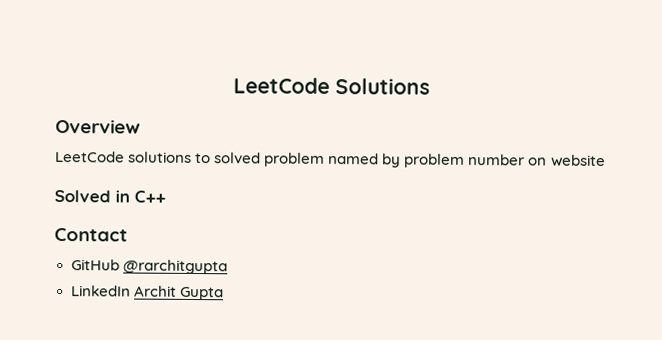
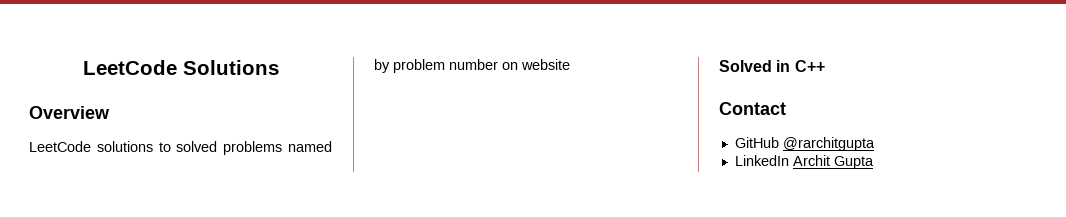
- LeetCode solutions to solved problem named by problem number on website
+ LeetCode solutions to solved problems named by problem number on website

